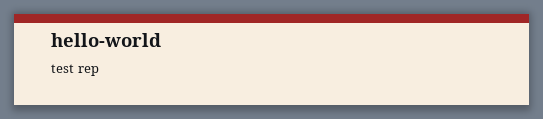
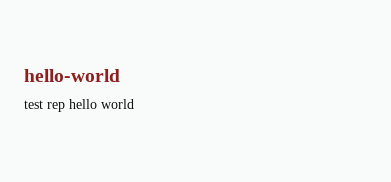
- test rep
+ test rep hello world

